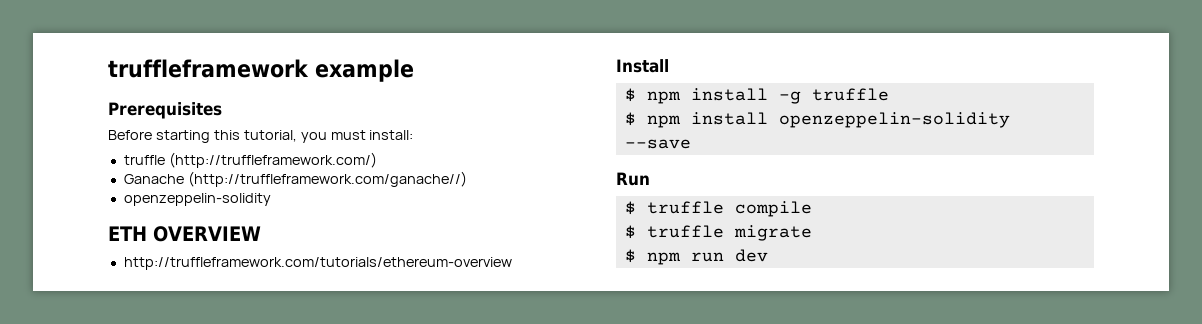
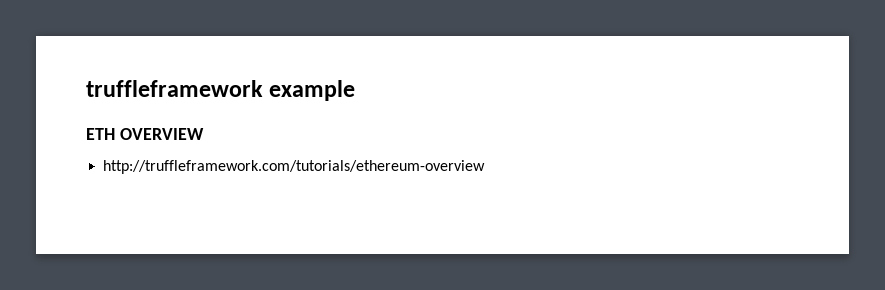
- Prerequisites
- Before starting this tutorial, you must install:
- truffle (http://truffleframework.com/)
- Ganache (http://truffleframework.com/ganache//)
- openzeppelin-solidity
  ETH OVERVIEW
  http://truffleframework.com/tutorials/ethereum-overview
- Install
- $ npm install -g truffle
- $ npm install openzeppelin-solidity --save
- Run
- $ truffle compile
- $ truffle migrate
- $ npm run dev

